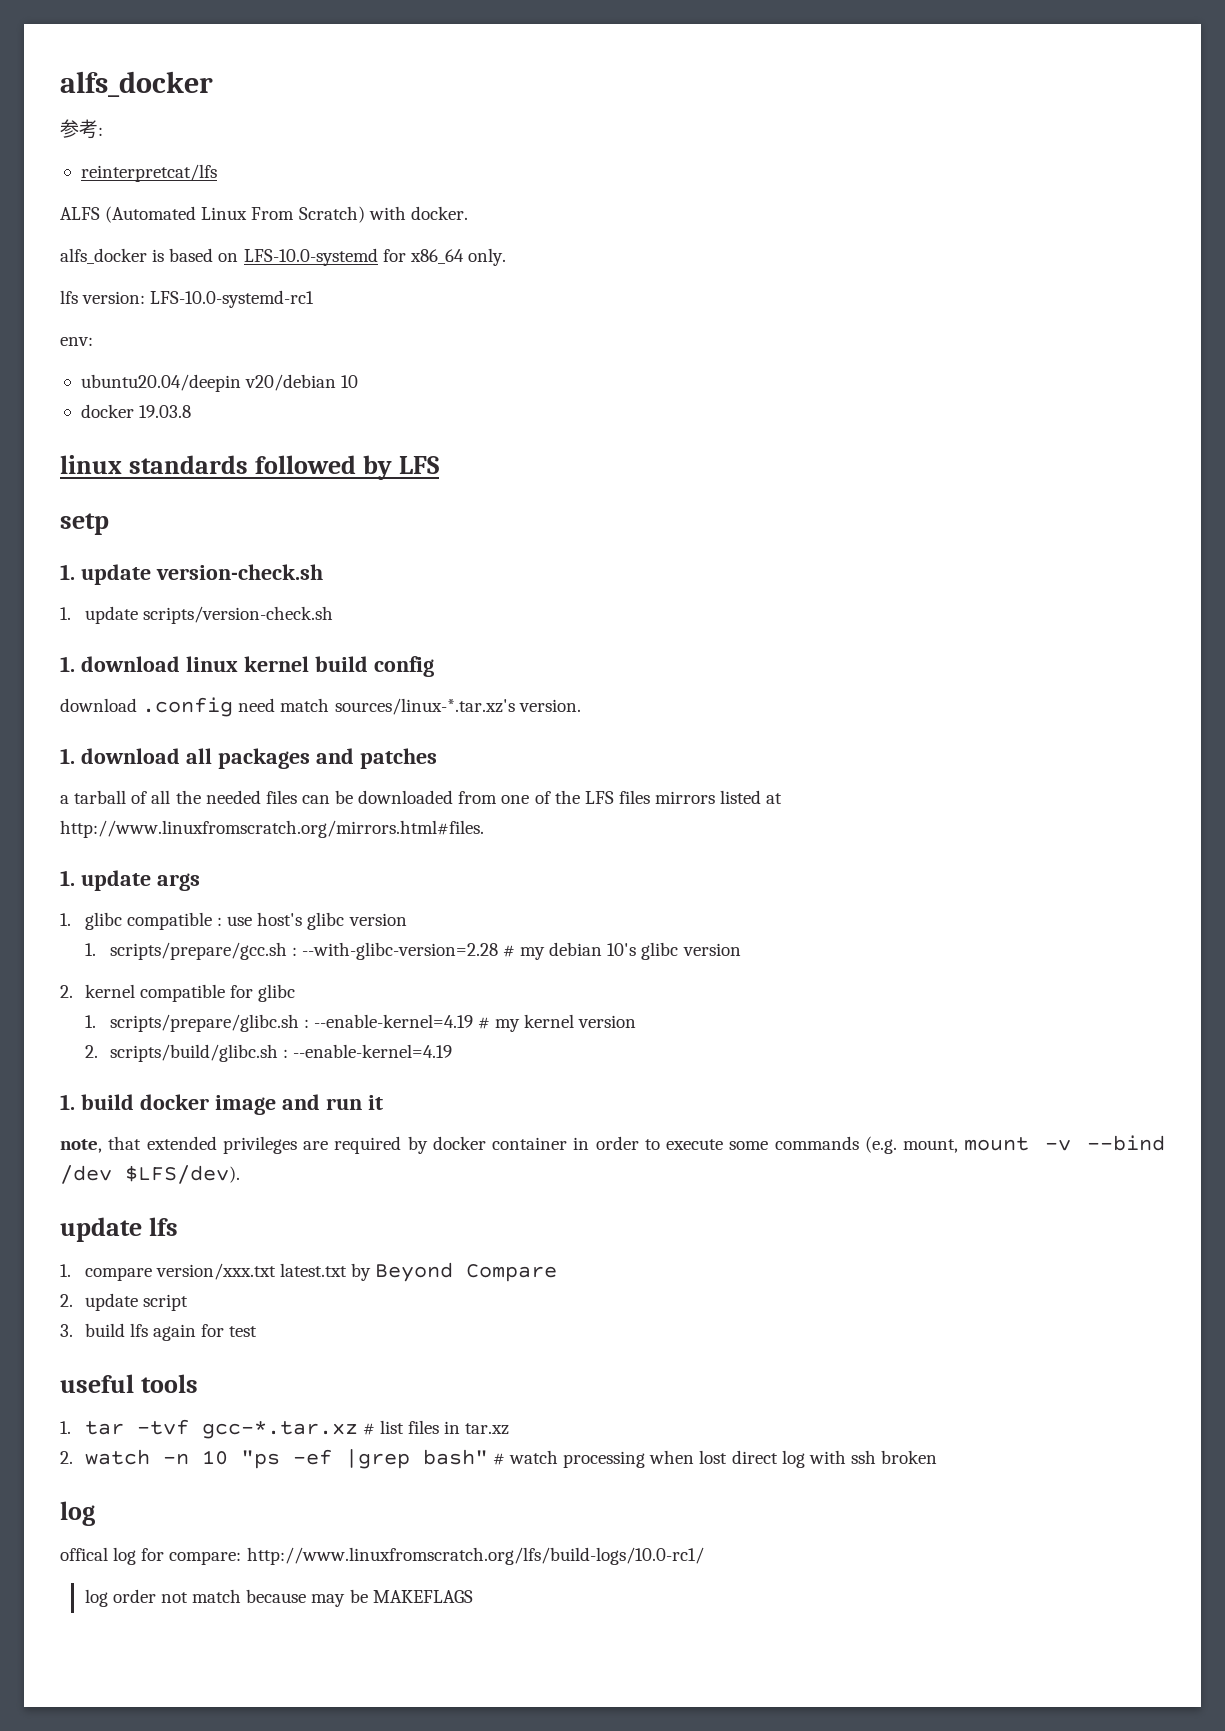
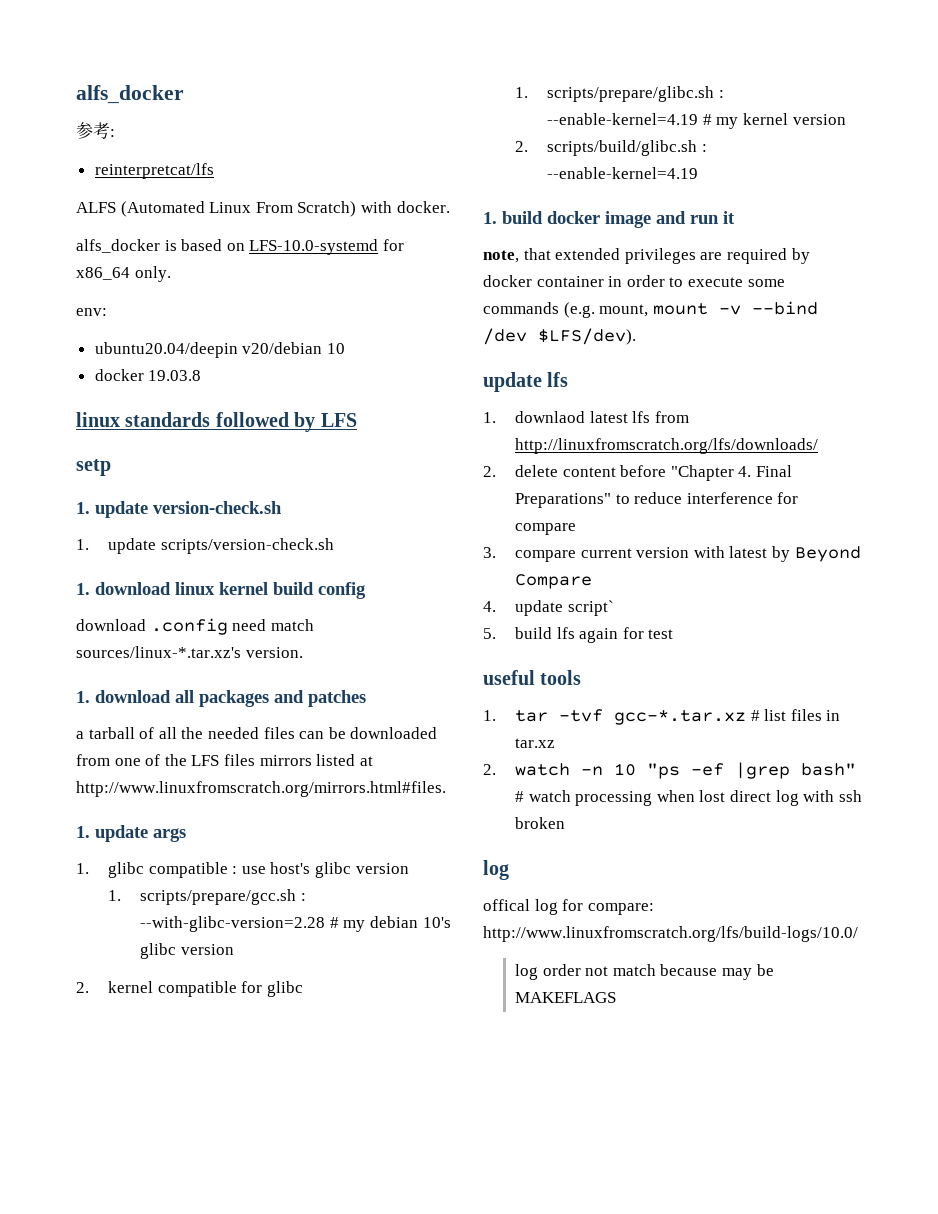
- lfs version: LFS-10.0-systemd-rc1
- 1. compare version/xxx.txt latest.txt by Beyond Compare
+ 1. downlaod latest lfs from http://linuxfromscratch.org/lfs/downloads/
+ 2. delete content before "Chapter 4. Final Preparations" to reduce interference for compare
+ 3. compare current version with latest by Beyond Compare
- 2. update script
- 3. build lfs again for test
+ 4. update script`
+ 5. build lfs again for test
- offical log for compare: http://www.linuxfromscratch.org/lfs/build-logs/10.0-rc1/
+ offical log for compare: http://www.linuxfromscratch.org/lfs/build-logs/10.0/

